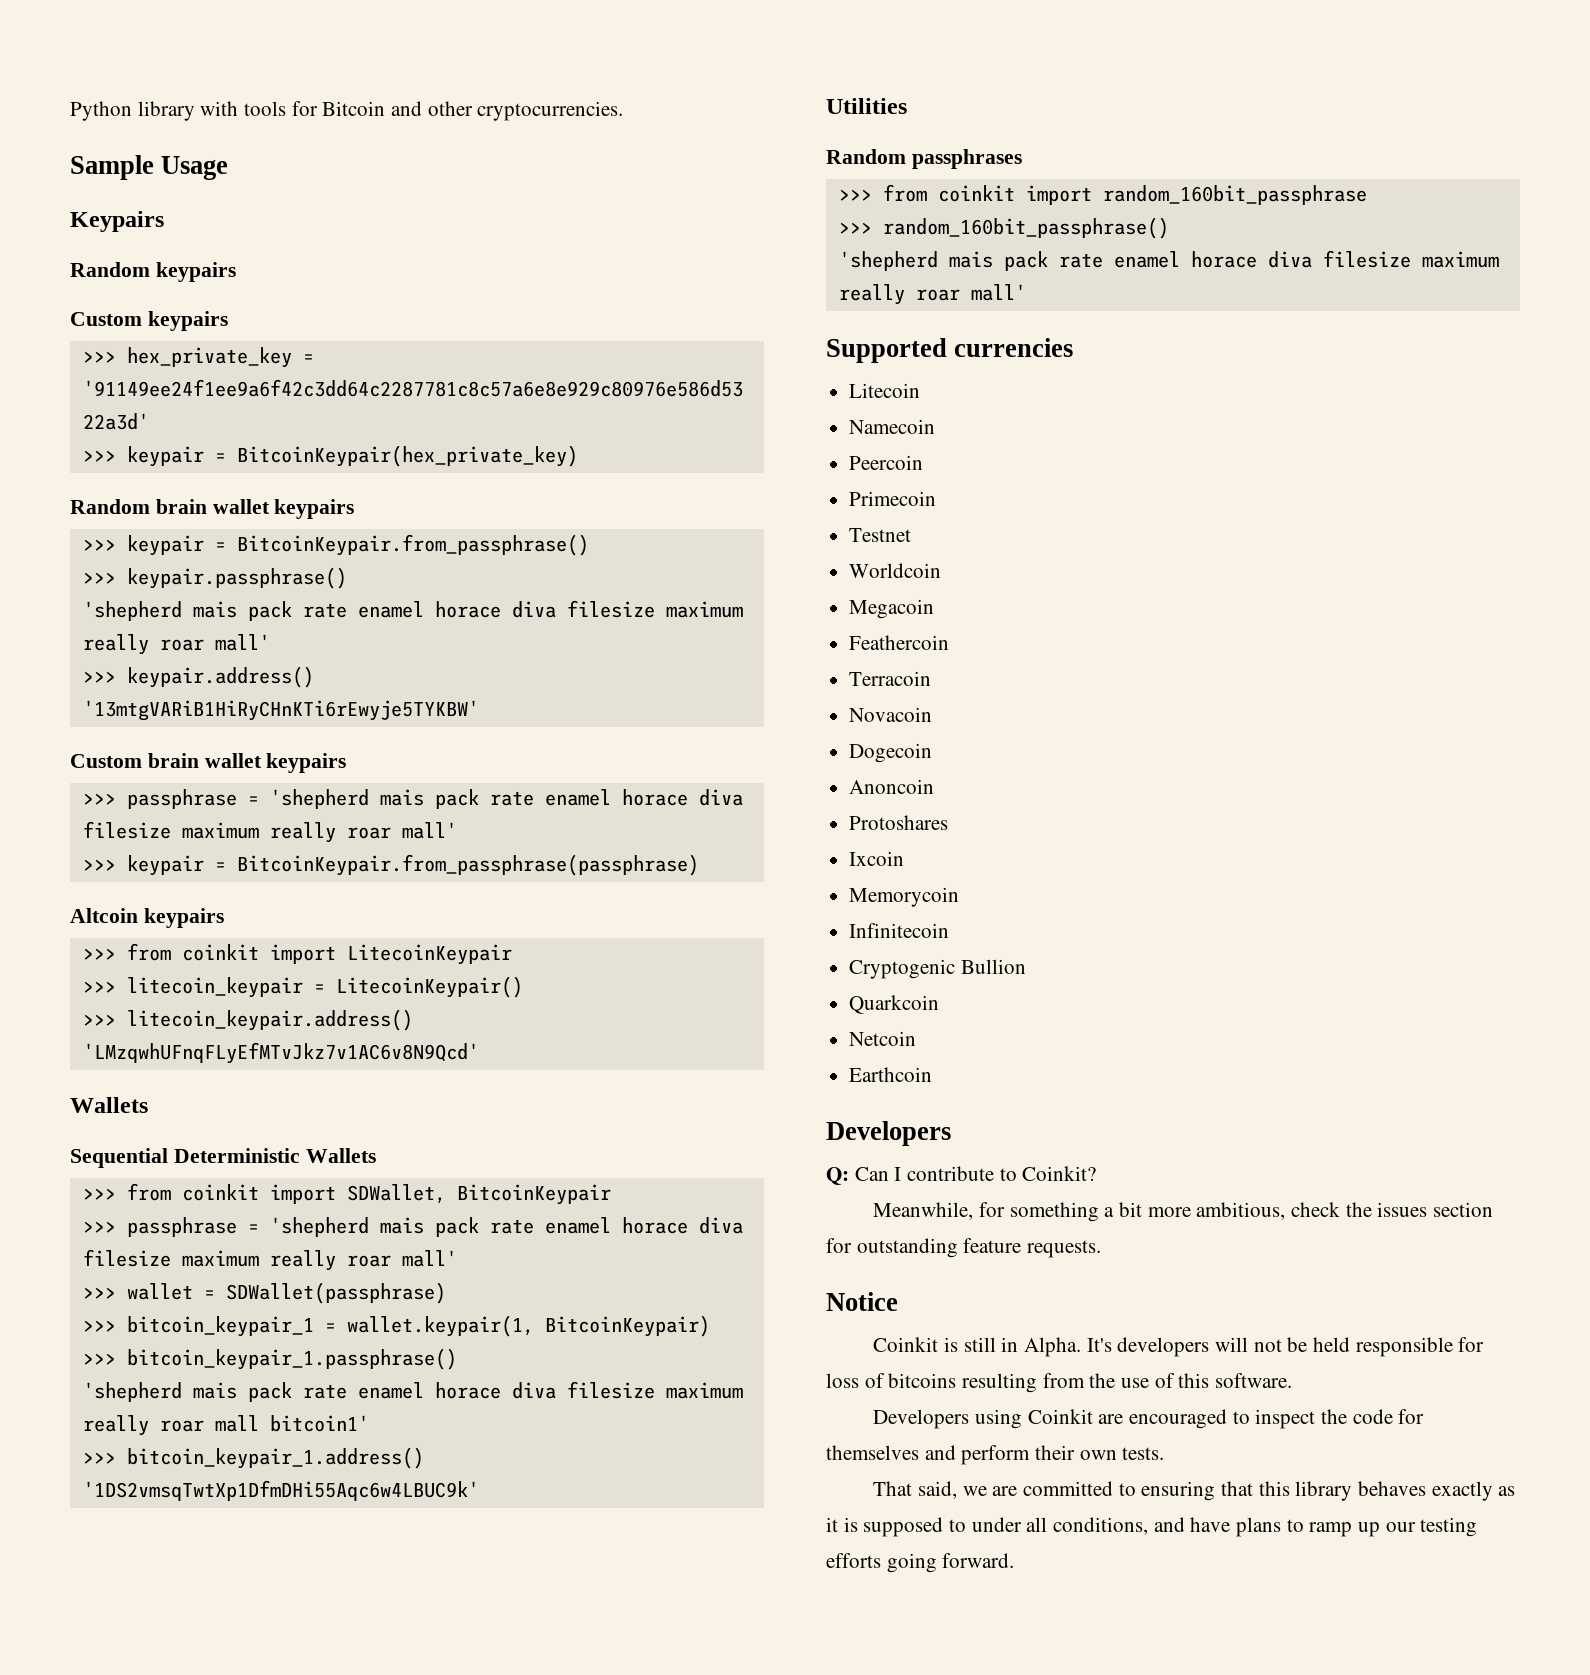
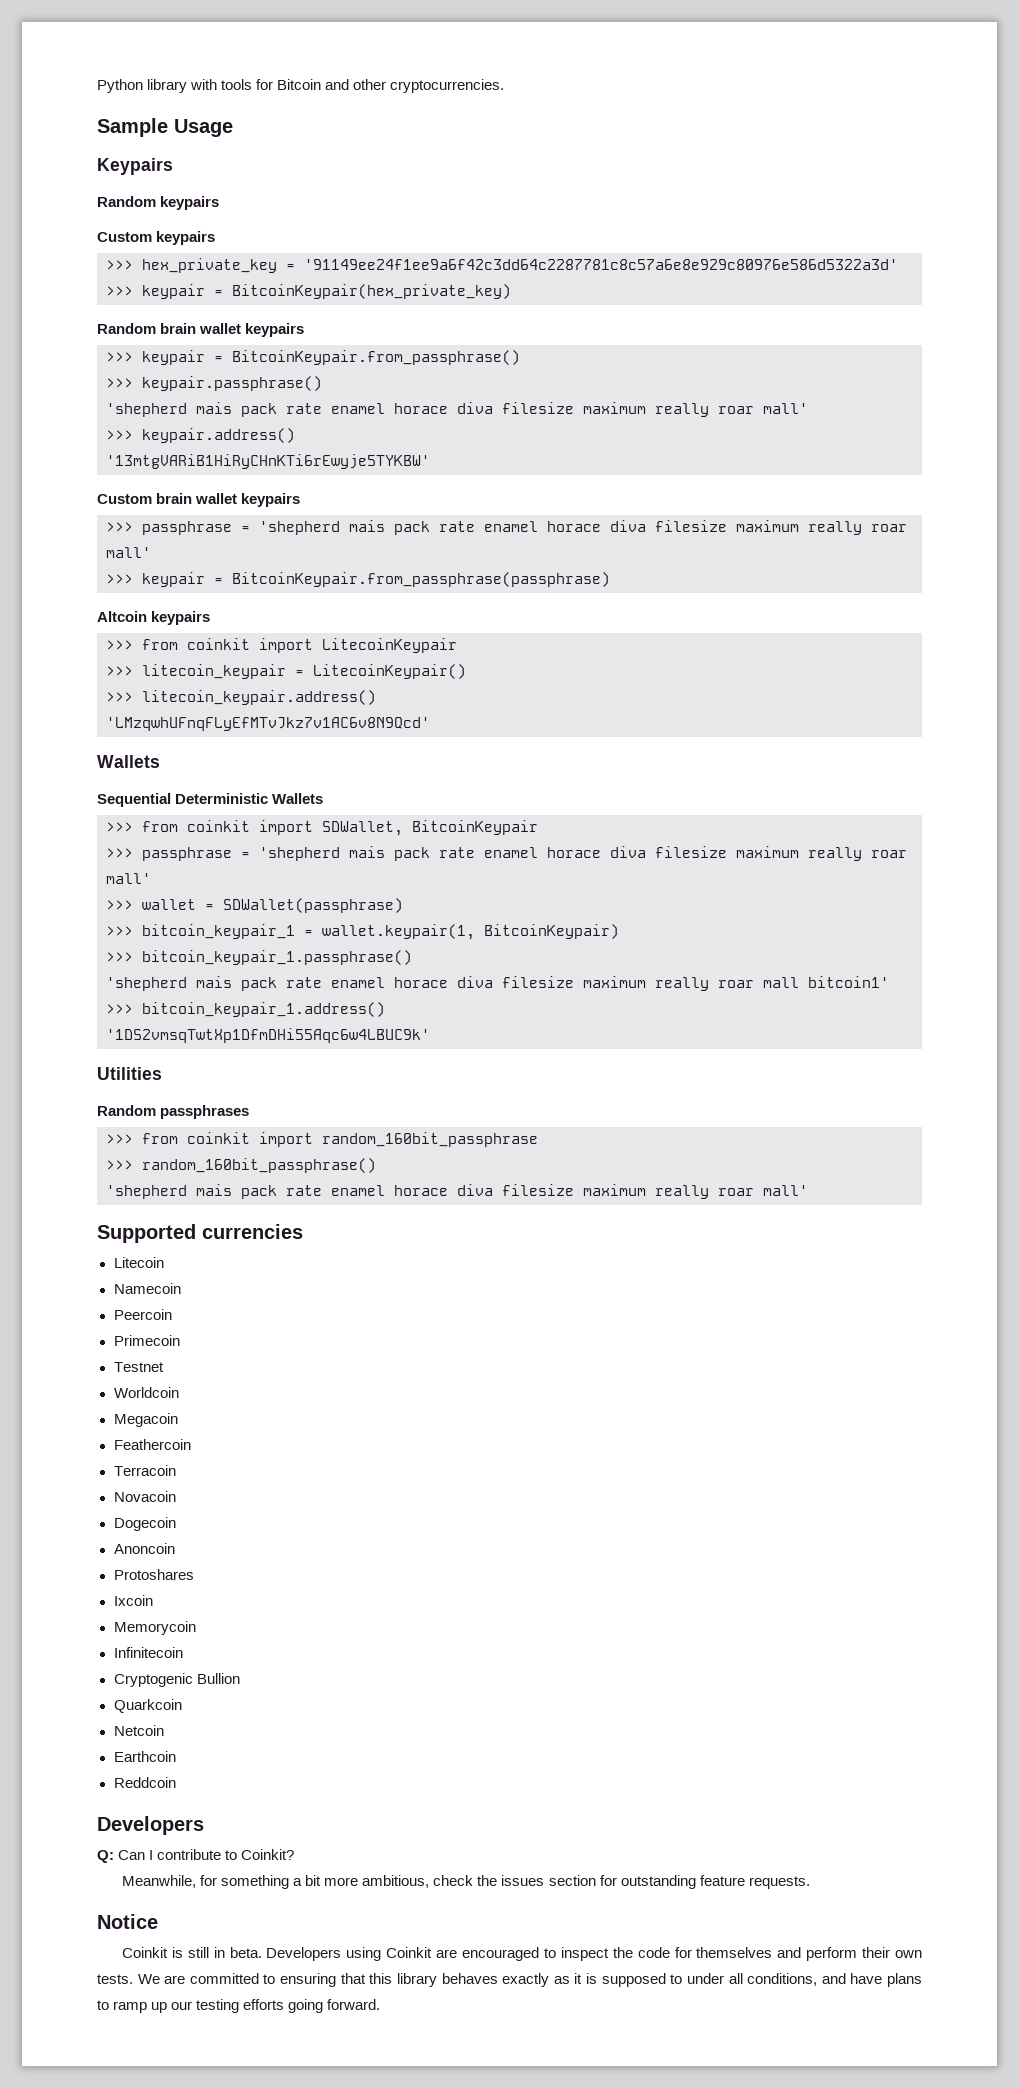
+ Reddcoin
- Coinkit is still in Alpha. It's developers will not be held responsible for loss of bitcoins resulting from the use of this software.
- Developers using Coinkit are encouraged to inspect the code for themselves and perform their own tests.
- That said, we are committed to ensuring that this library behaves exactly as it is supposed to under all conditions, and have plans to ramp up our testing efforts going forward.
+ Coinkit is still in beta. Developers using Coinkit are encouraged to inspect the code for themselves and perform their own tests. We are committed to ensuring that this library behaves exactly as it is supposed to under all conditions, and have plans to ramp up our testing efforts going forward.

